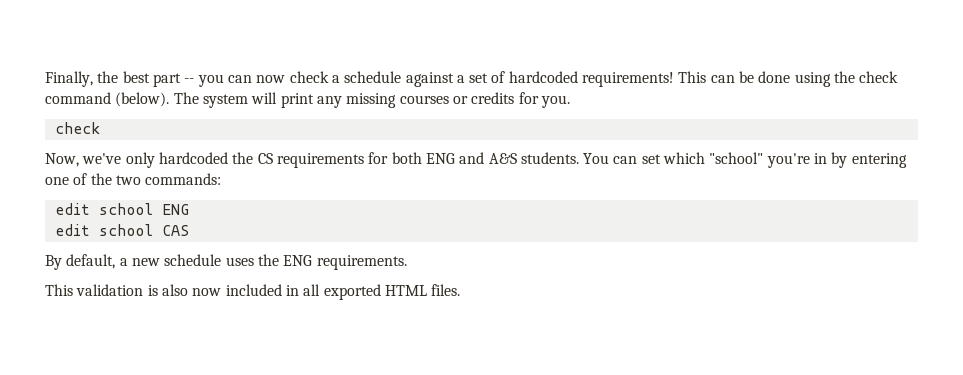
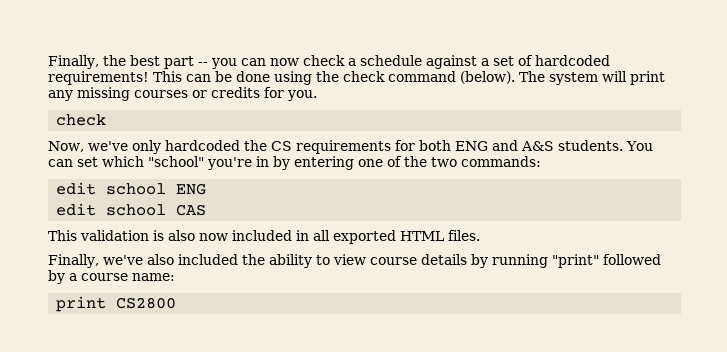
- By default, a new schedule uses the ENG requirements.
+ Finally, we've also included the ability to view course details by running "print" followed by a course name:
+ print CS2800

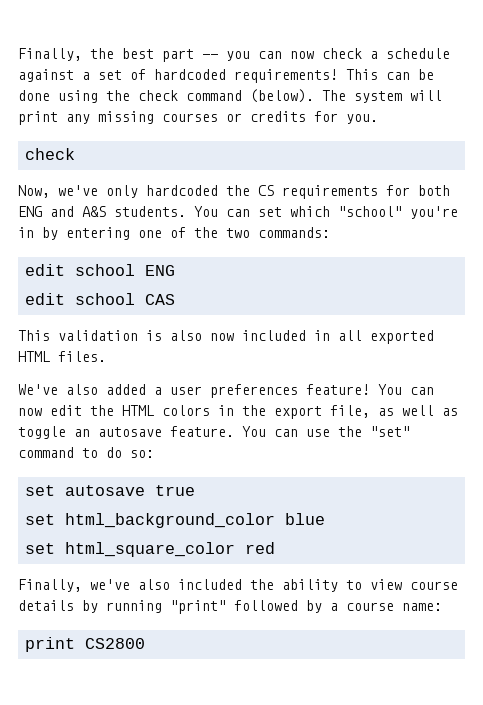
+ We've also added a user preferences feature! You can now edit the HTML colors in the export file, as well as toggle an autosave feature. You can use the "set" command to do so:
+ set autosave true
+ set html_background_color blue
+ set html_square_color red

